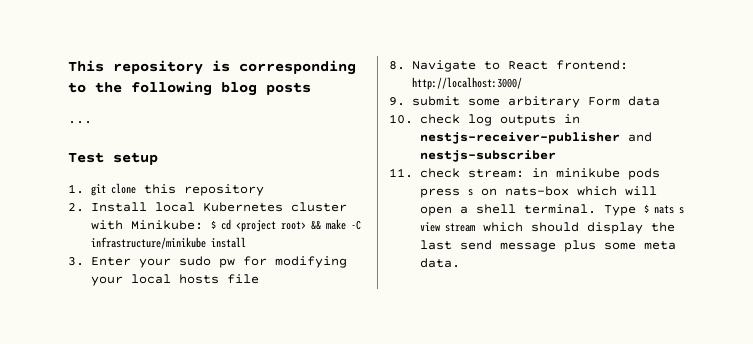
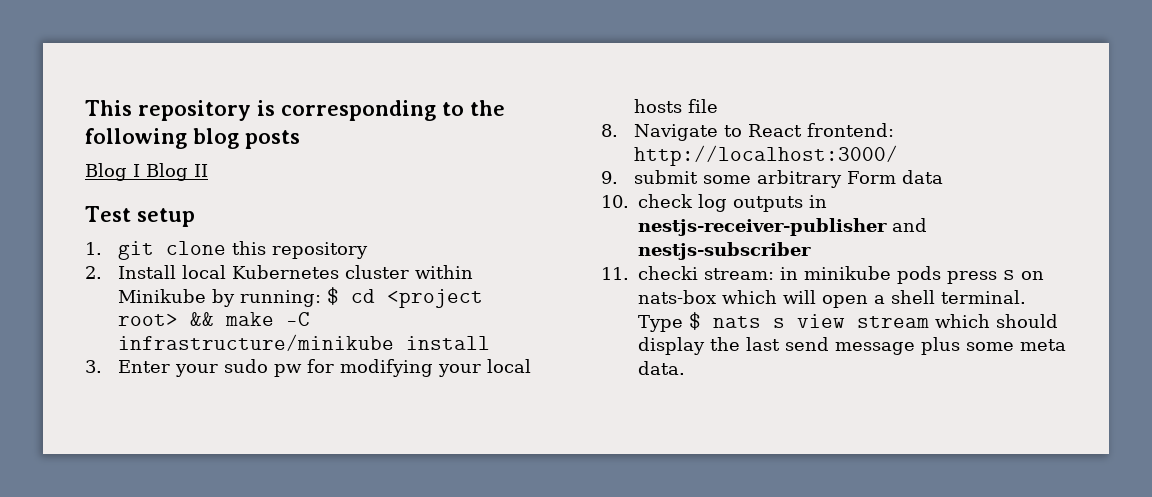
- ...
+ Blog I Blog II
- 2. Install local Kubernetes cluster with Minikube: $ cd <project root> && make -C infrastructure/minikube install
+ 2. Install local Kubernetes cluster within Minikube by running: $ cd <project root> && make -C infrastructure/minikube install
- 11. check stream: in minikube pods press s on nats-box which will open a shell terminal.
+ 11. checki stream: in minikube pods press s on nats-box which will open a shell terminal.

